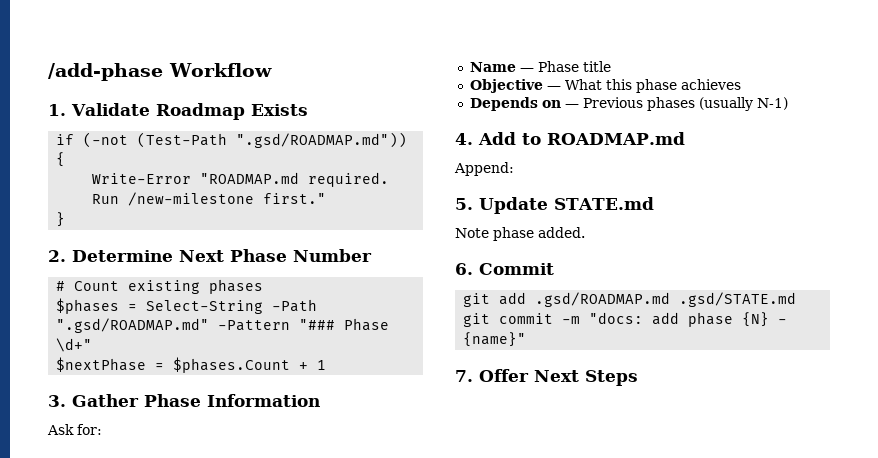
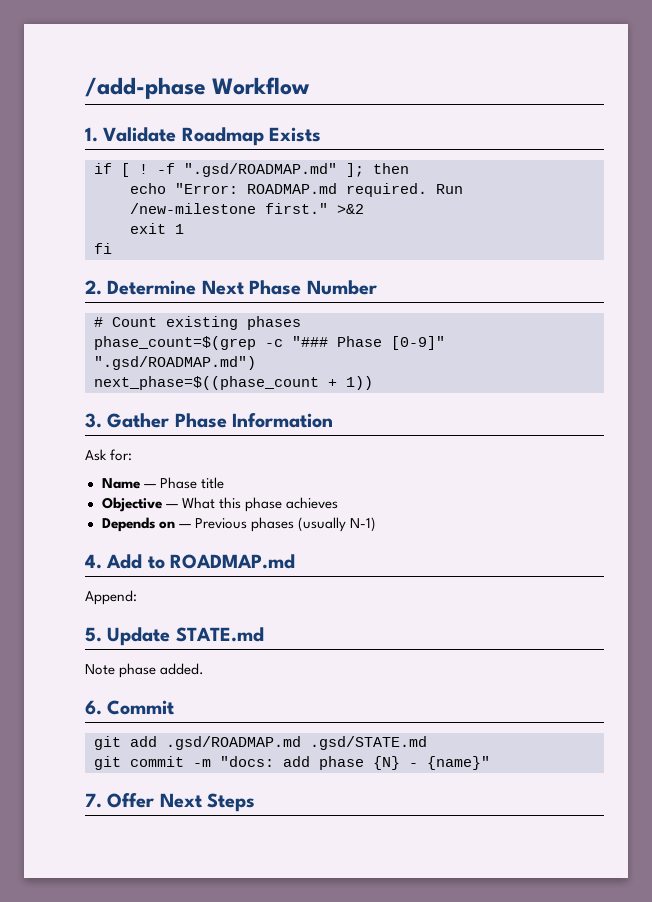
- if (-not (Test-Path ".gsd/ROADMAP.md")) {
- Write-Error "ROADMAP.md required.
+ if [ ! -f ".gsd/ROADMAP.md" ]; then
+ echo "Error: ROADMAP.md required.
- Run /new-milestone first."
- }
+ Run /new-milestone first." >&2
+ exit 1
+ fi
- $phases = Select-String -Path ".gsd/ROADMAP.md" -Pattern "### Phase \d+"
- $nextPhase = $phases.Count + 1
+ phase_count=$(grep -c "### Phase [0-9]" ".gsd/ROADMAP.md")
+ next_phase=$((phase_count + 1))

